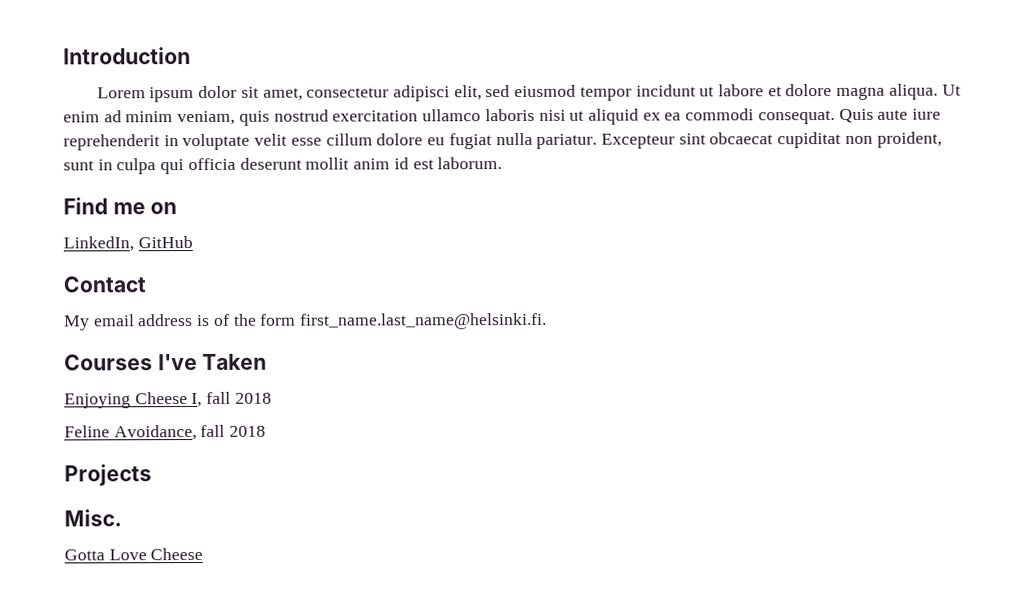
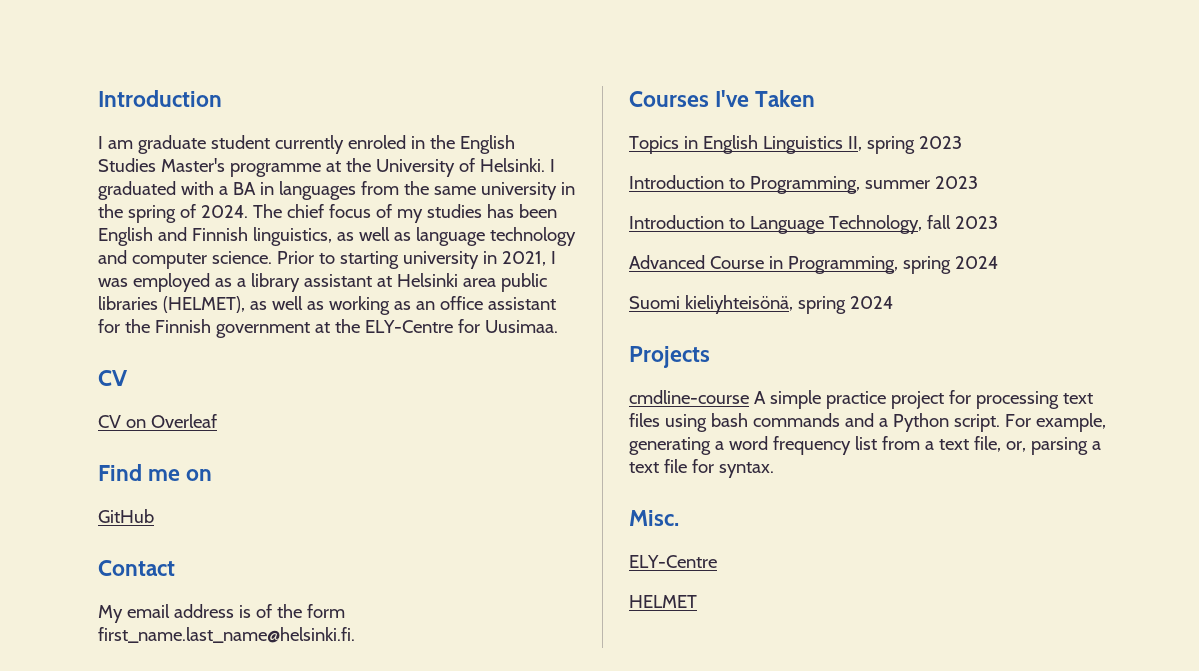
- Lorem ipsum dolor sit amet, consectetur adipisci elit, sed eiusmod tempor incidunt ut labore et dolore magna aliqua. Ut enim ad minim veniam, quis nostrud exercitation ullamco laboris nisi ut aliquid ex ea commodi consequat. Quis aute iure reprehenderit in voluptate velit esse cillum dolore eu fugiat nulla pariatur. Excepteur sint obcaecat cupiditat non proident, sunt in culpa qui officia deserunt mollit anim id est laborum.
+ I am graduate student currently enroled in the English Studies Master's programme at the University of Helsinki. I graduated with a BA in languages from the same university in the spring of 2024. The chief focus of my studies has been English and Finnish linguistics, as well as language technology and computer science. Prior to starting university in 2021, I was employed as a library assistant at Helsinki area public libraries (HELMET), as well as working as an office assistant for the Finnish government at the ELY-Centre for Uusimaa.
+ CV
+ CV on Overleaf
- LinkedIn, GitHub
+ GitHub
- Enjoying Cheese I, fall 2018
- Feline Avoidance, fall 2018
+ Topics in English Linguistics II, spring 2023
+ Introduction to Programming, summer 2023
+ Introduction to Language Technology, fall 2023
+ Advanced Course in Programming, spring 2024
+ Suomi kieliyhteisönä, spring 2024
  Projects
+ cmdline-course A simple practice project for processing text files using bash commands and a Python script. For example, generating a word frequency list from a text file, or, parsing a text file for syntax.
  Misc.
- Gotta Love Cheese
+ ELY-Centre
+ HELMET

